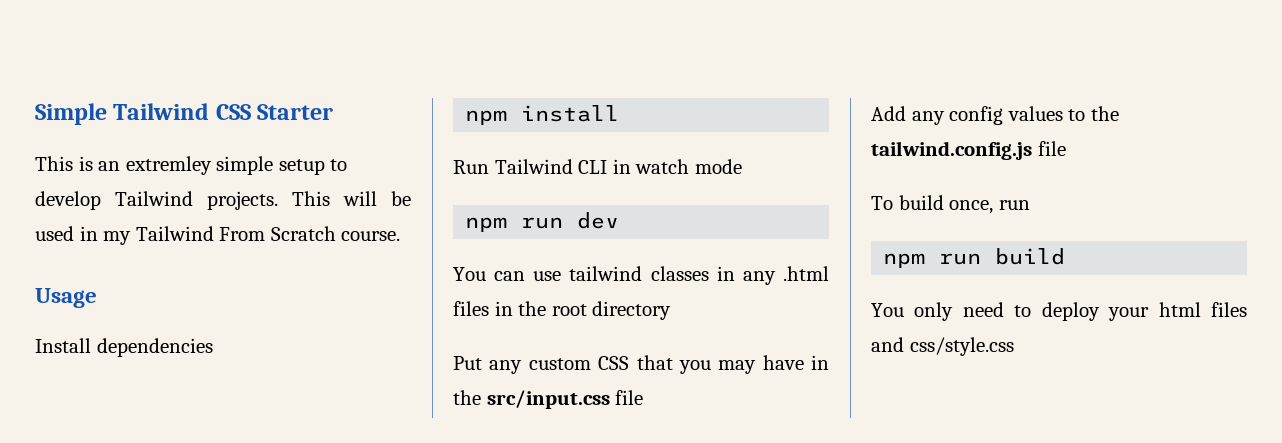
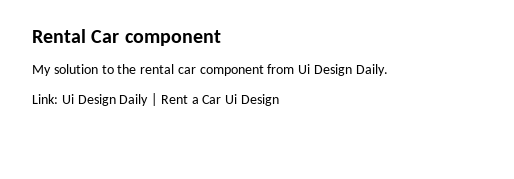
- Simple Tailwind CSS Starter
- This is an extremley simple setup to develop Tailwind projects. This will be used in my Tailwind From Scratch course.
- Usage
- Install dependencies
- npm install
- Run Tailwind CLI in watch mode
- npm run dev
- You can use tailwind classes in any .html files in the root directory
- Put any custom CSS that you may have in the src/input.css file
- Add any config values to the tailwind.config.js file
- To build once, run
- npm run build
- You only need to deploy your html files and css/style.css
+ Rental Car component
+ My solution to the rental car component from Ui Design Daily.
+ Link: Ui Design Daily | Rent a Car Ui Design

